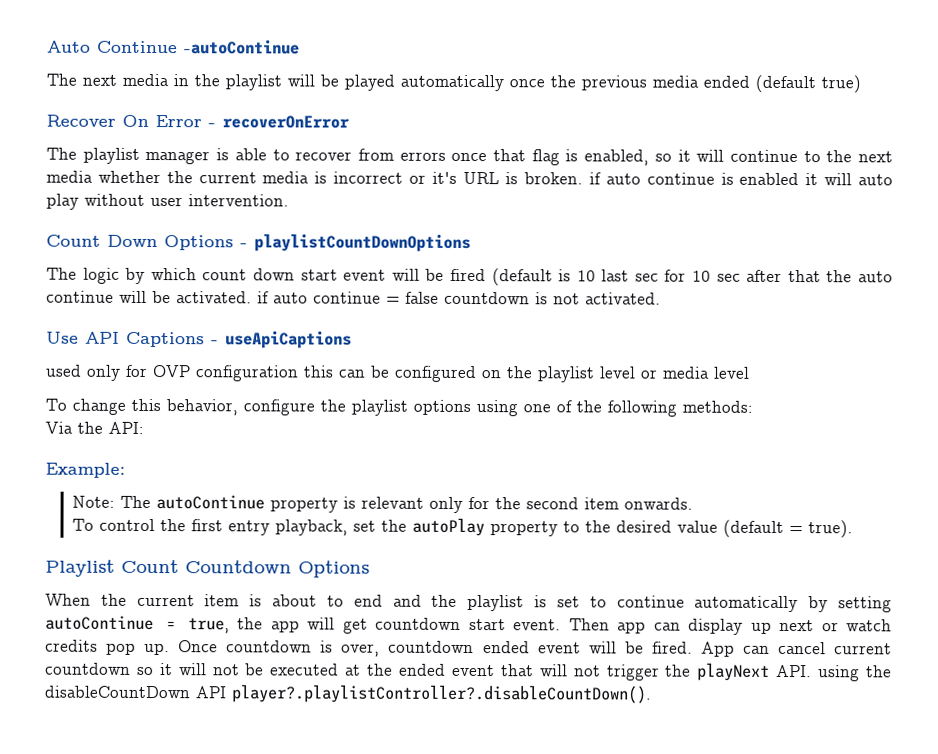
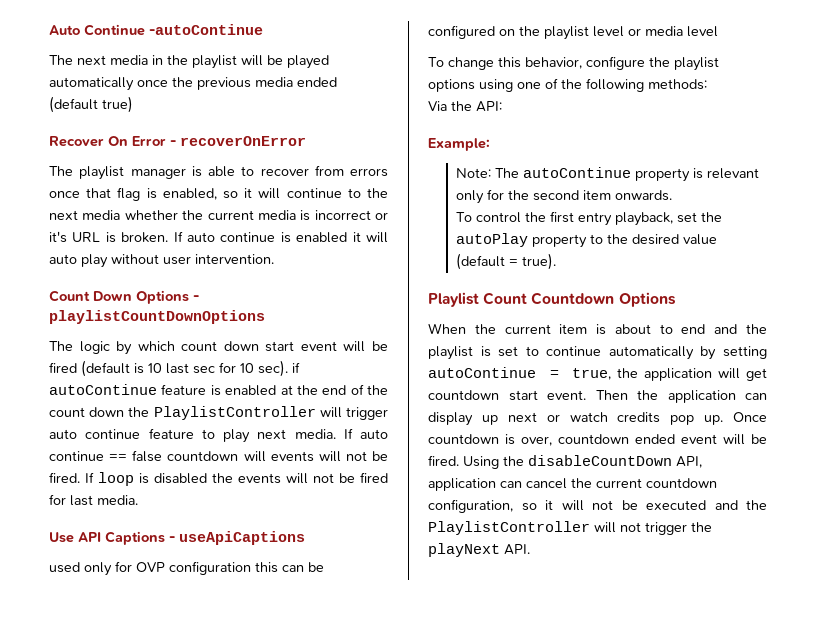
- The playlist manager is able to recover from errors once that flag is enabled, so it will continue to the next media whether the current media is incorrect or it's URL is broken. if auto continue is enabled it will auto play without user intervention.
+ The playlist manager is able to recover from errors once that flag is enabled, so it will continue to the next media whether the current media is incorrect or it's URL is broken. If auto continue is enabled it will auto play without user intervention.
- The logic by which count down start event will be fired (default is 10 last sec for 10 sec after that the auto continue will be activated. if auto continue = false countdown is not activated.
+ The logic by which count down start event will be fired (default is 10 last sec for 10 sec). if autoContinue feature is enabled at the end of the count down the PlaylistController will trigger auto continue feature to play next media. If auto continue == false countdown will events will not be fired. If loop is disabled the events will not be fired for last media.
- When the current item is about to end and the playlist is set to continue automatically by setting autoContinue = true, the app will get countdown start event.
+ When the current item is about to end and the playlist is set to continue automatically by setting autoContinue = true, the application will get countdown start event.
- Then app can display up next or watch credits pop up.
+ Then the application can display up next or watch credits pop up.
- App can cancel current countdown so it will not be executed at the ended event that will not trigger the playNext API. using the disableCountDown API player?.playlistController?.disableCountDown().
+ Using the disableCountDown API, application can cancel the current countdown configuration, so it will not be executed and the PlaylistController will not trigger the playNext API.

